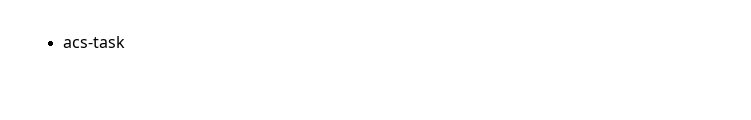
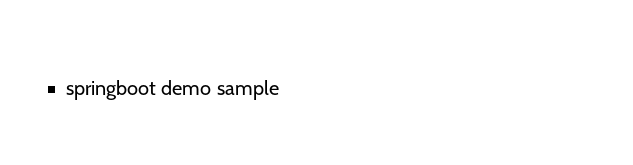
- acs-task
+ springboot demo sample

